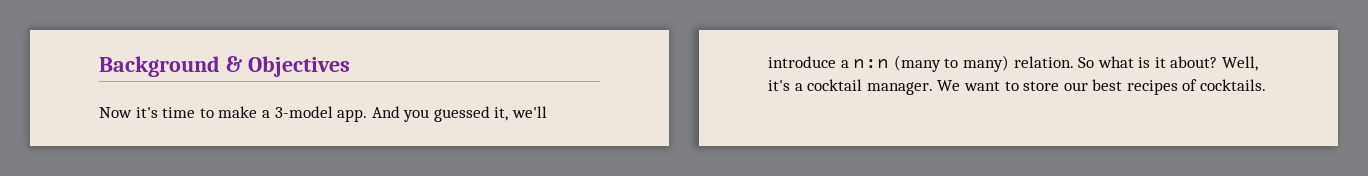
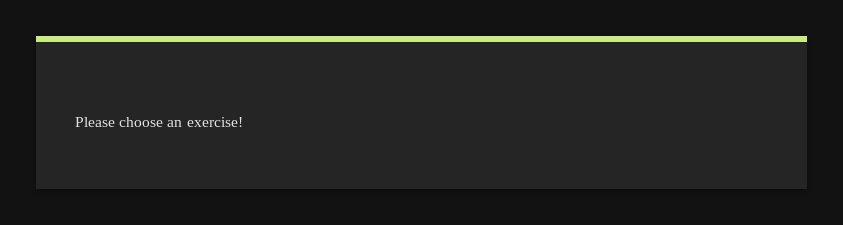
- Background & Objectives
- Now it's time to make a 3-model app. And you guessed it, we'll introduce a n:n (many to many) relation. So what is it about? Well, it's a cocktail manager. We want to store our best recipes of cocktails.
+ Please choose an exercise!

